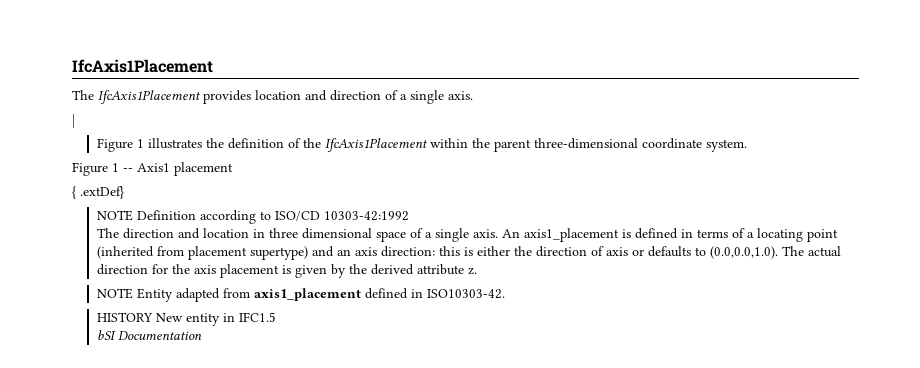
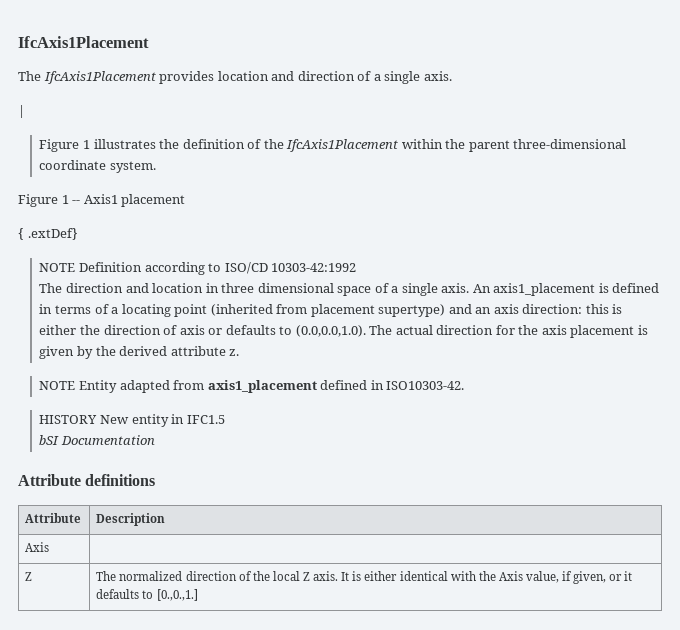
+ Attribute definitions
+ Attribute | Description
+ Axis |
+ Z | The normalized direction of the local Z axis. It is either identical with the Axis value, if given, or it defaults to [0.,0.,1.]

